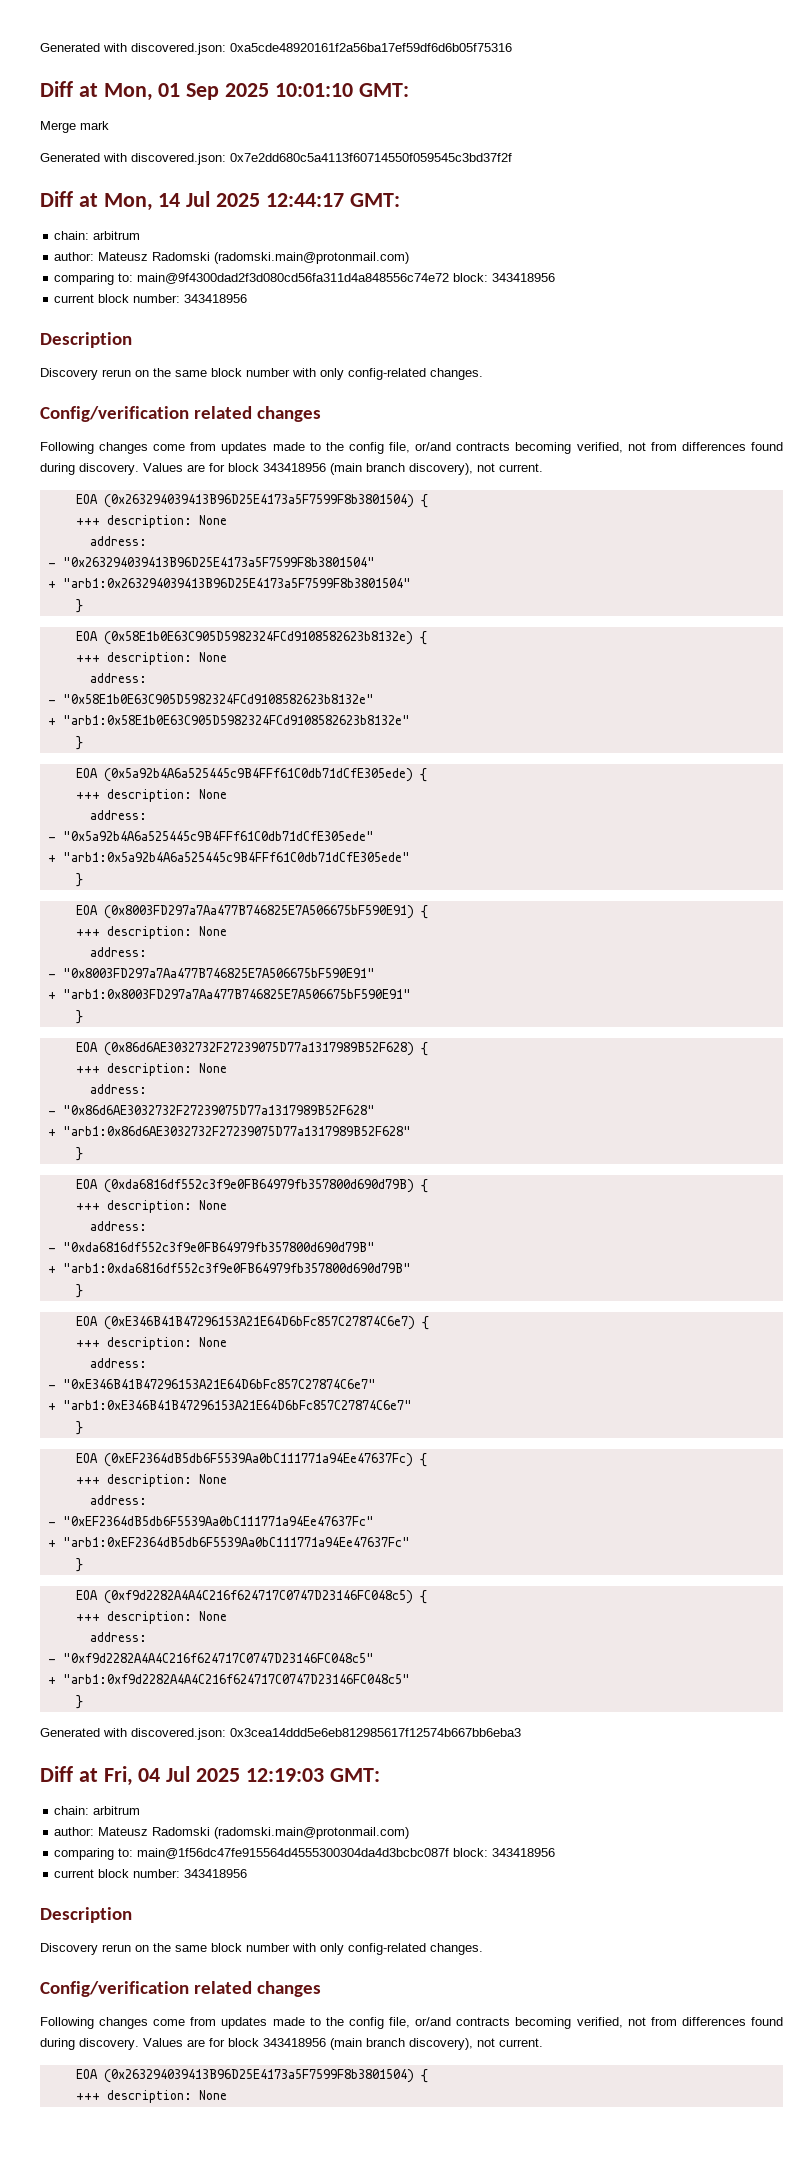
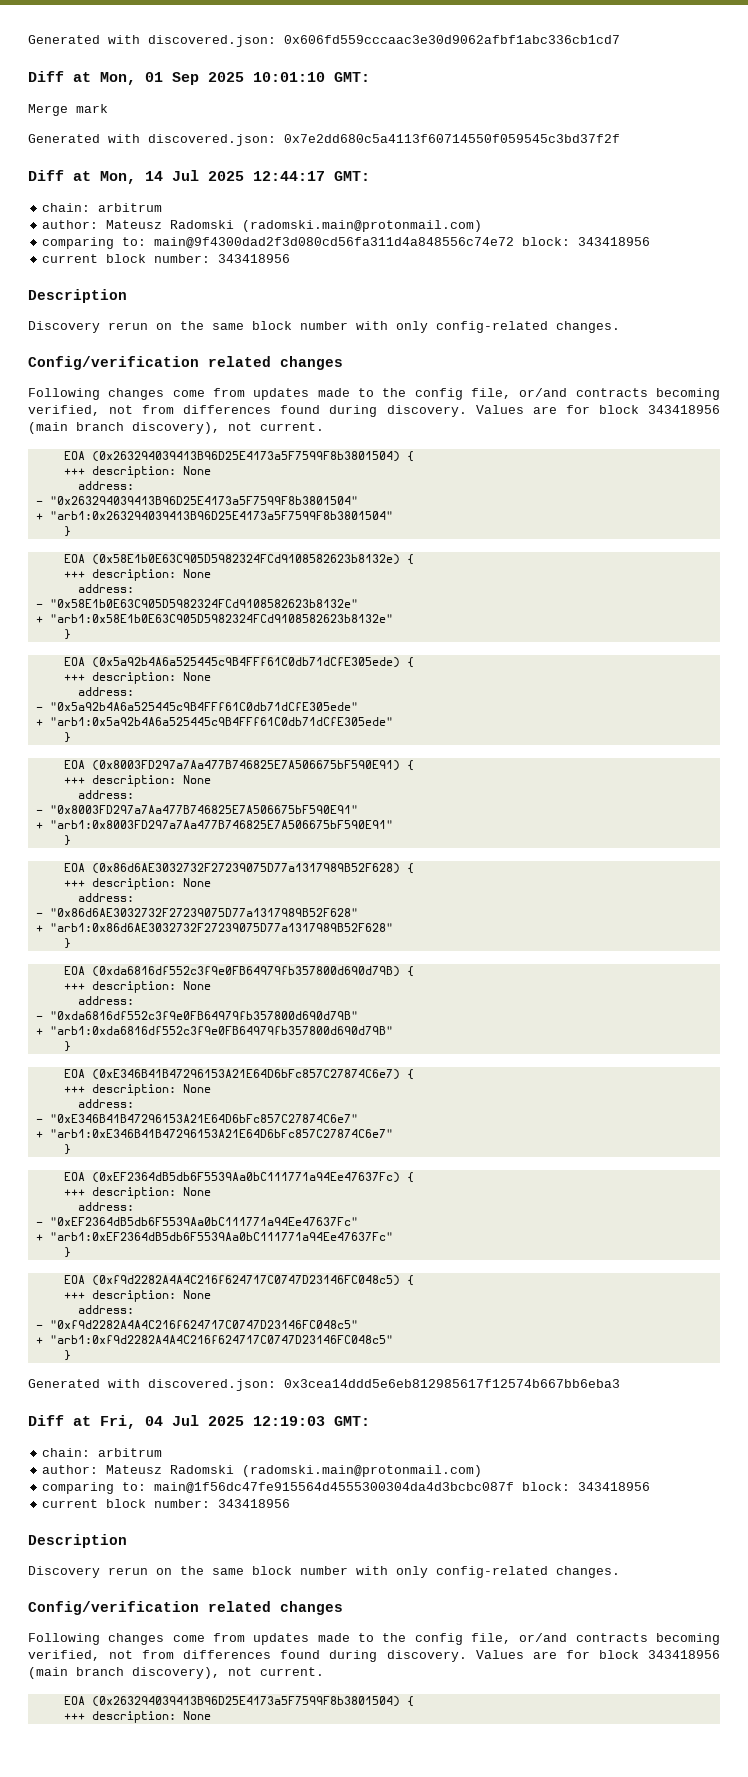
- Generated with discovered.json: 0xa5cde48920161f2a56ba17ef59df6d6b05f75316
+ Generated with discovered.json: 0x606fd559cccaac3e30d9062afbf1abc336cb1cd7

